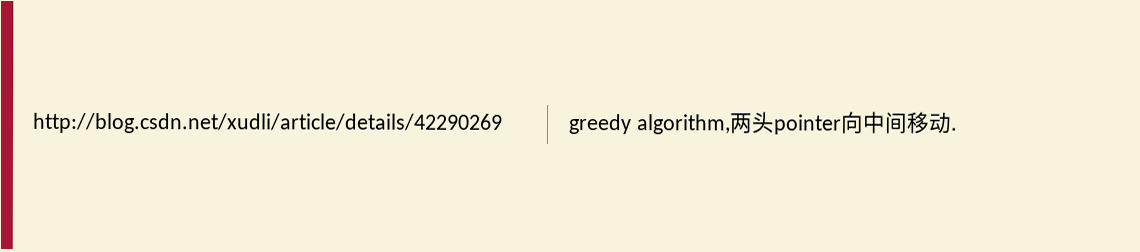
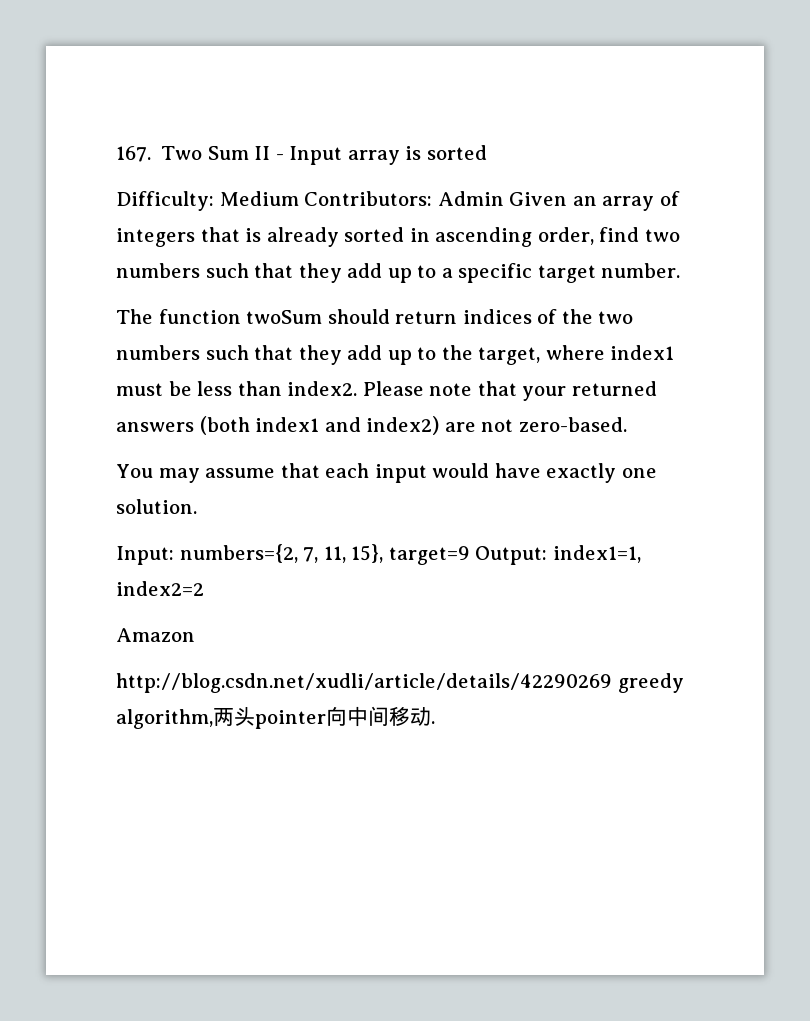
+ 167. Two Sum II - Input array is sorted
+ Difficulty: Medium Contributors: Admin Given an array of integers that is already sorted in ascending order, find two numbers such that they add up to a specific target number.
+ The function twoSum should return indices of the two numbers such that they add up to the target, where index1 must be less than index2. Please note that your returned answers (both index1 and index2) are not zero-based.
+ You may assume that each input would have exactly one solution.
+ Input: numbers={2, 7, 11, 15}, target=9 Output: index1=1, index2=2
+ Amazon

